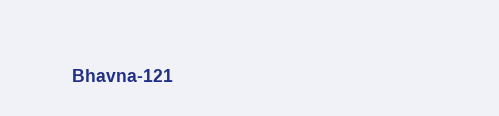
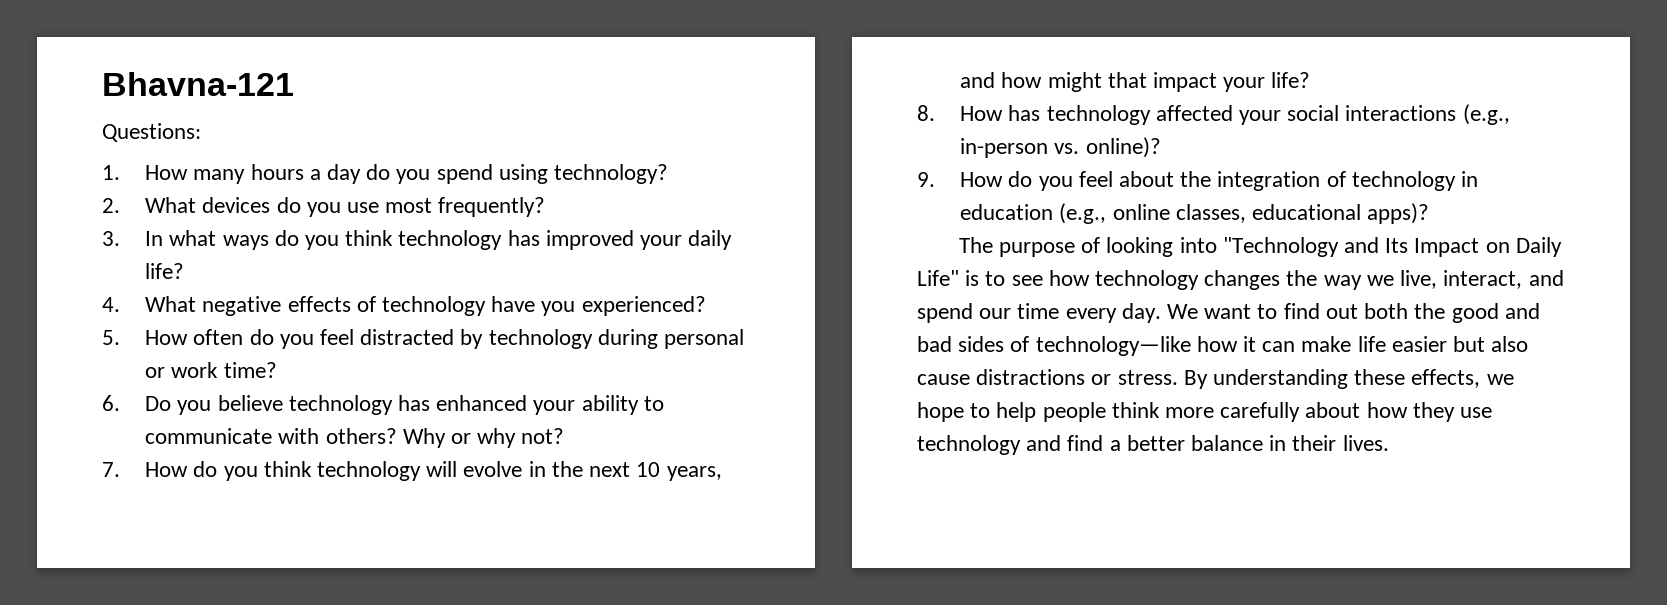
+ Questions:
+ 1. How many hours a day do you spend using technology?
+ 2. What devices do you use most frequently?
+ 3. In what ways do you think technology has improved your daily life?
+ 4. What negative effects of technology have you experienced?
+ 5. How often do you feel distracted by technology during personal or work time?
+ 6. Do you believe technology has enhanced your ability to communicate with others? Why or why not?
+ 7. How do you think technology will evolve in the next 10 years, and how might that impact your life?
+ 8. How has technology affected your social interactions (e.g., in-person vs. online)?
+ 9. How do you feel about the integration of technology in education (e.g., online classes, educational apps)?
+ The purpose of looking into "Technology and Its Impact on Daily Life" is to see how technology changes the way we live, interact, and spend our time every day. We want to find out both the good and bad sides of technology—like how it can make life easier but also cause distractions or stress. By understanding these effects, we hope to help people think more carefully about how they use technology and find a better balance in their lives.

